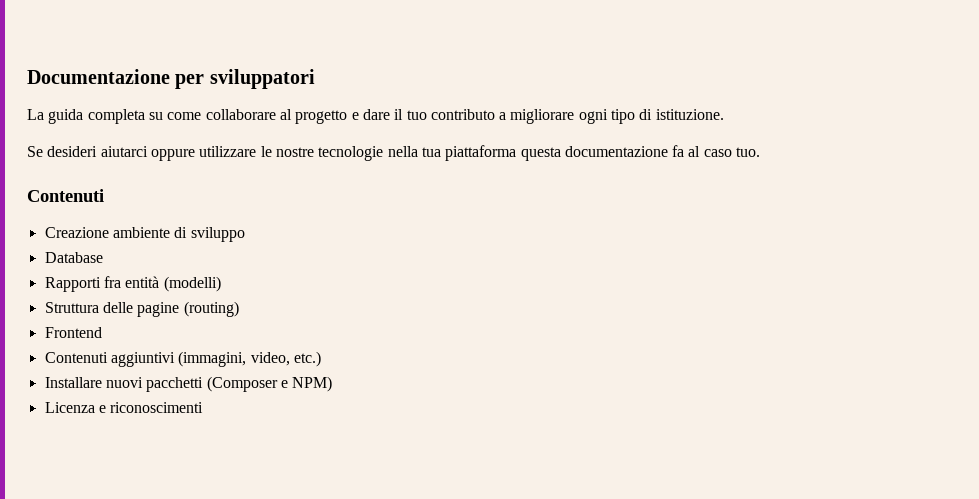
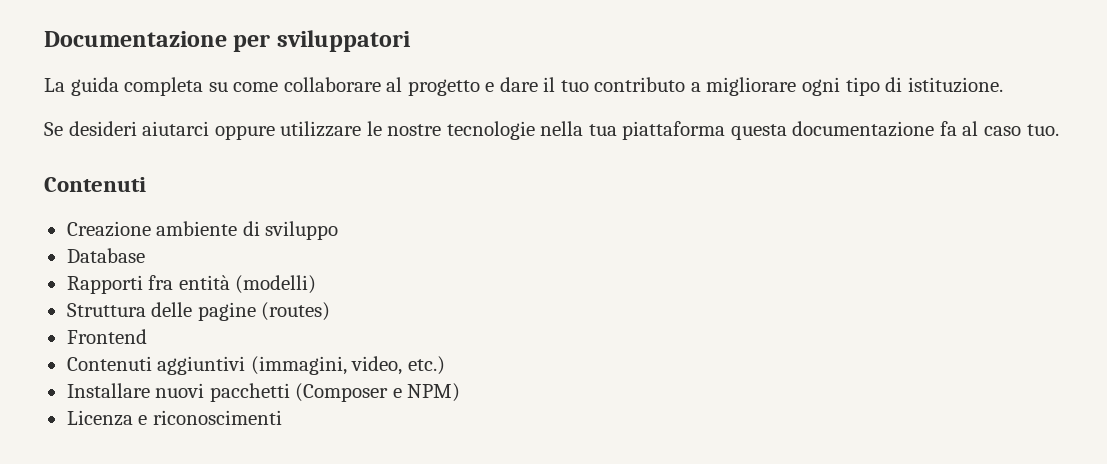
- Struttura delle pagine (routing)
+ Struttura delle pagine (routes)

